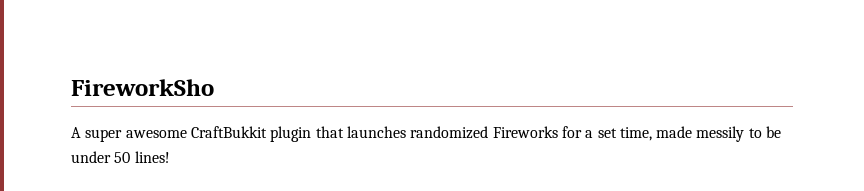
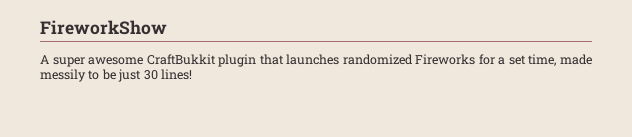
- FireworkSho
+ FireworkShow
- A super awesome CraftBukkit plugin that launches randomized Fireworks for a set time, made messily to be under 50 lines!
+ A super awesome CraftBukkit plugin that launches randomized Fireworks for a set time, made messily to be just 30 lines!

